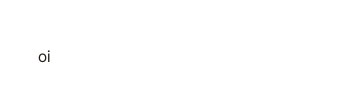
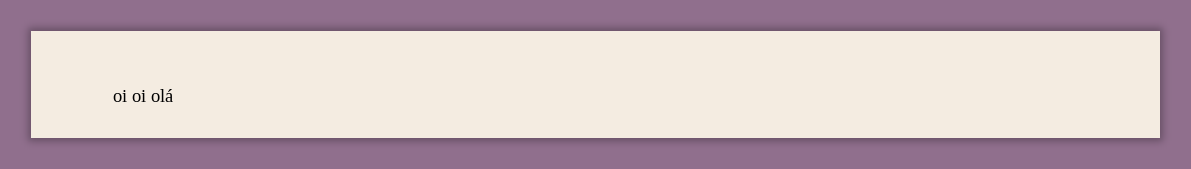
- oi
+ oi oi olá

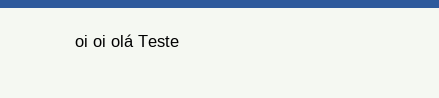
- oi oi olá
+ oi oi olá Teste

